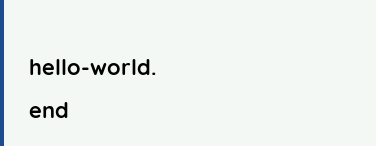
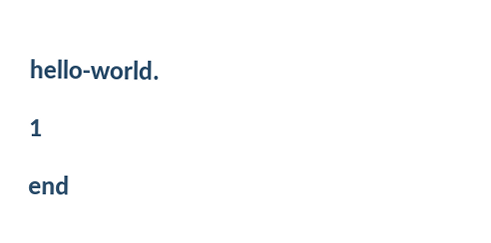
+ 1

